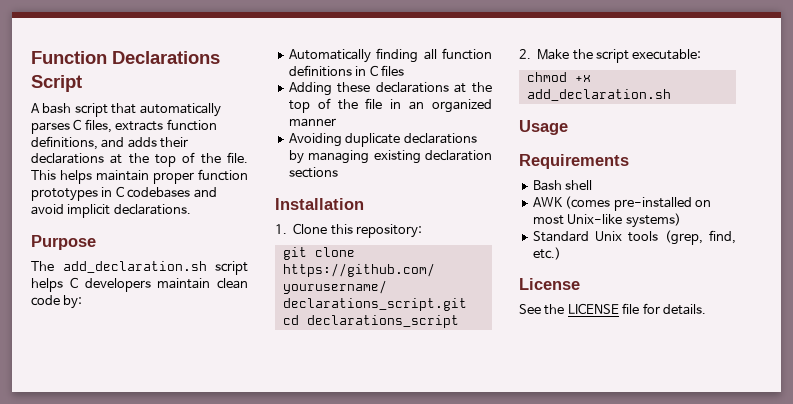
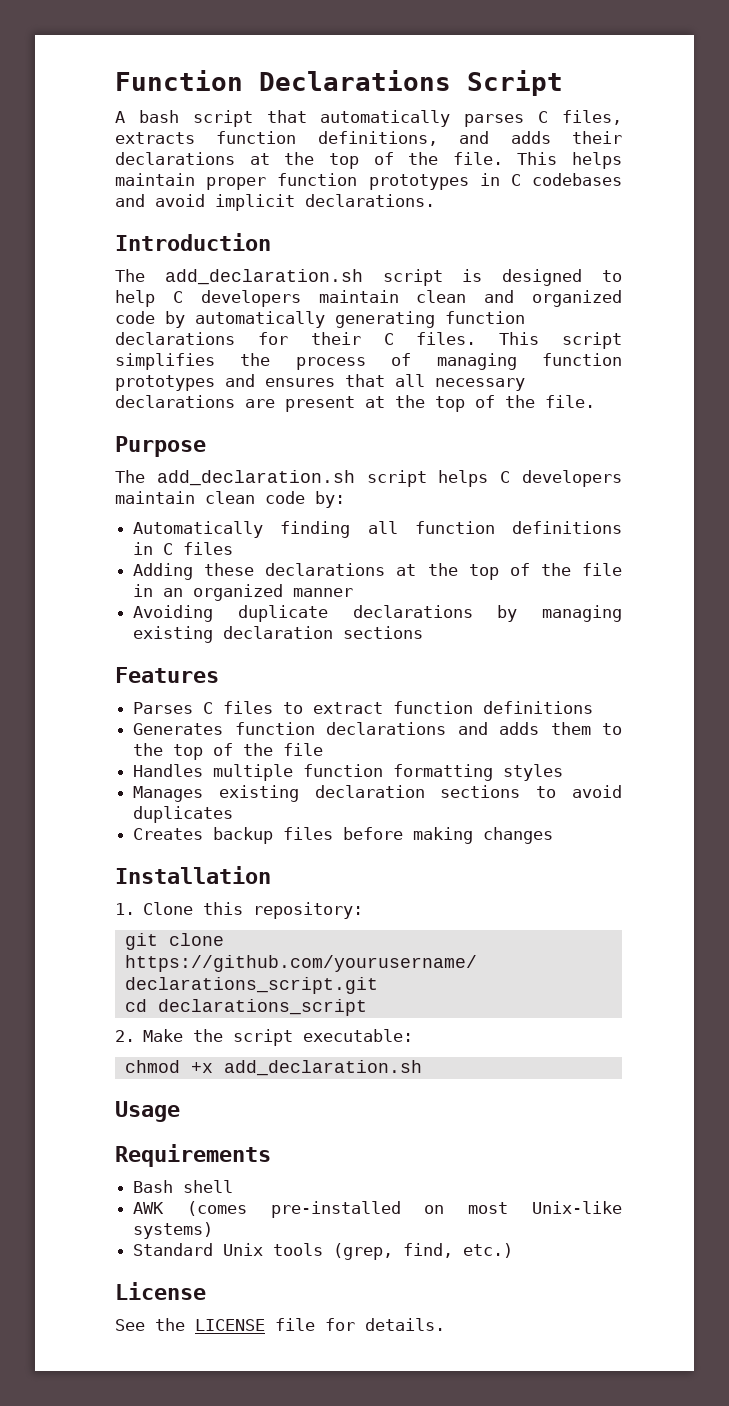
+ Introduction
+ The add_declaration.sh script is designed to help C developers maintain clean and organized code by automatically generating function declarations for their C files. This script simplifies the process of managing function prototypes and ensures that all necessary declarations are present at the top of the file.
+ Features
+ Parses C files to extract function definitions
+ Generates function declarations and adds them to the top of the file
+ Handles multiple function formatting styles
+ Manages existing declaration sections to avoid duplicates
+ Creates backup files before making changes

